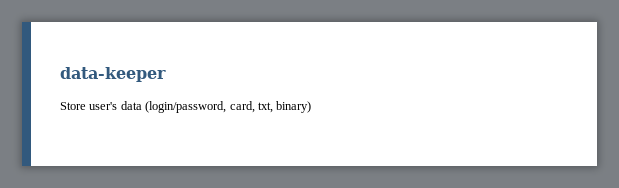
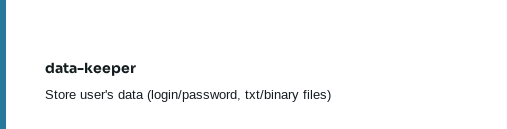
- Store user's data (login/password, card, txt, binary)
+ Store user's data (login/password, txt/binary files)

